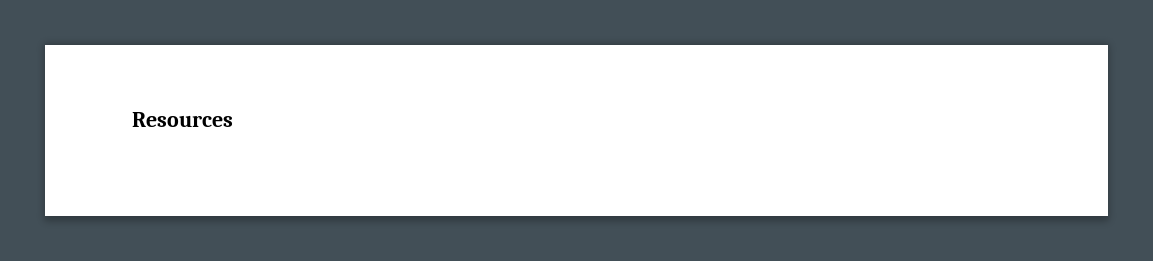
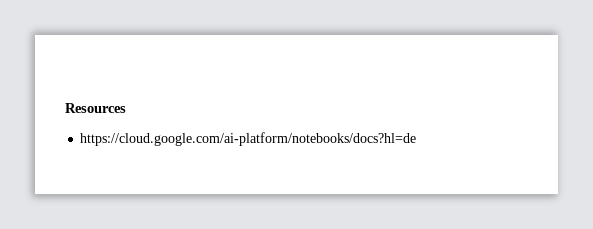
+ https://cloud.google.com/ai-platform/notebooks/docs?hl=de

